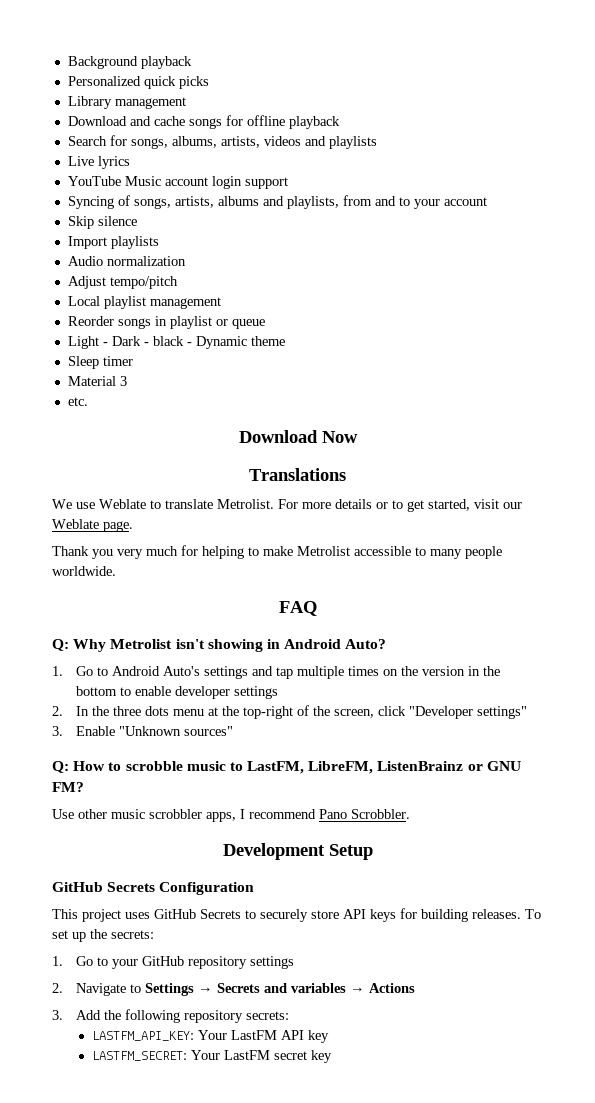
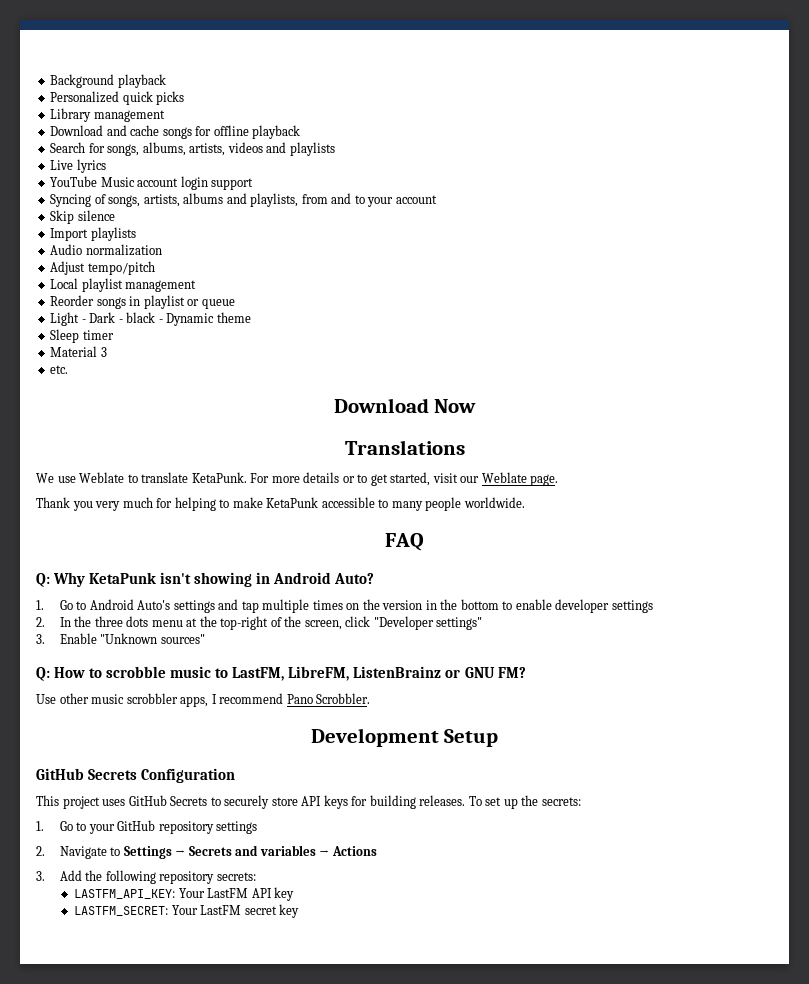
- We use Weblate to translate Metrolist.
+ We use Weblate to translate KetaPunk.
- Thank you very much for helping to make Metrolist accessible to many people worldwide.
+ Thank you very much for helping to make KetaPunk accessible to many people worldwide.
- Q: Why Metrolist isn't showing in Android Auto?
+ Q: Why KetaPunk isn't showing in Android Auto?

